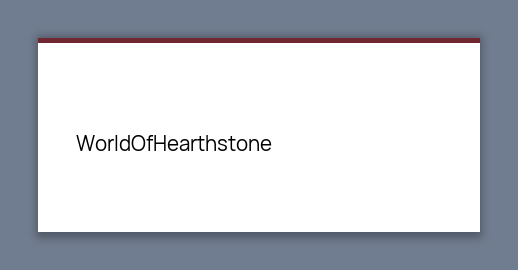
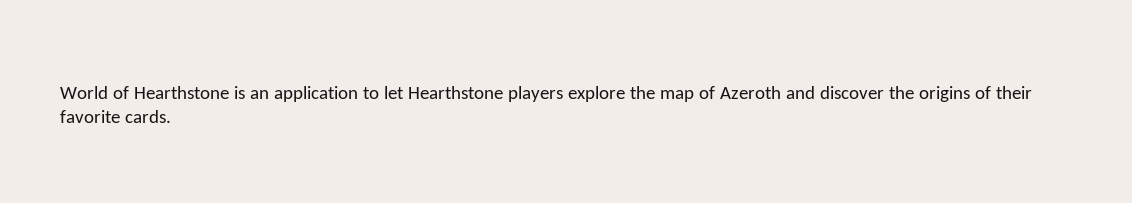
- WorldOfHearthstone
+ World of Hearthstone is an application to let Hearthstone players explore the map of Azeroth and discover the origins of their favorite cards.

